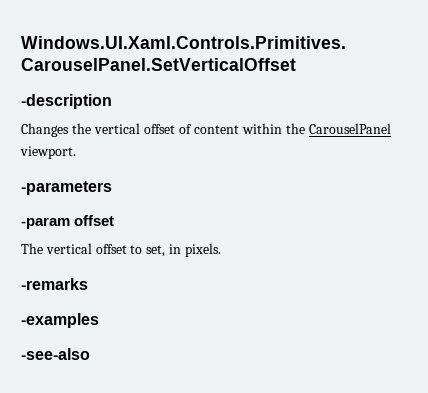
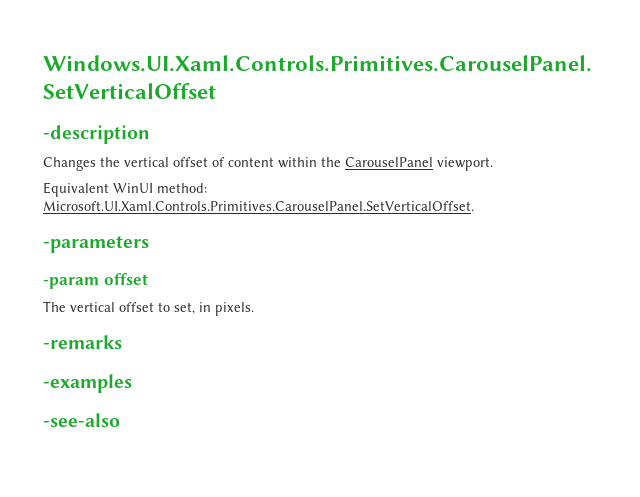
+ Equivalent WinUI method: Microsoft.UI.Xaml.Controls.Primitives.CarouselPanel.SetVerticalOffset.

